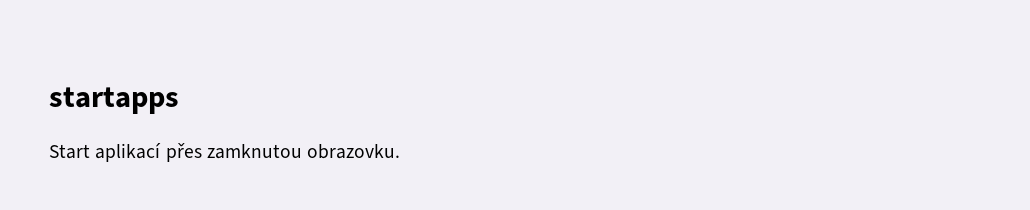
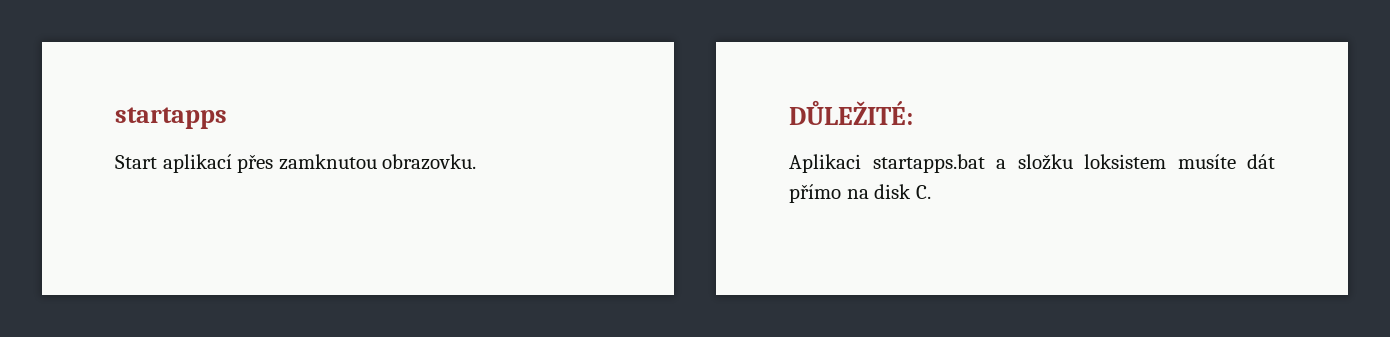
+ DŮLEŽITÉ:
+ Aplikaci startapps.bat a složku loksistem musíte dát přímo na disk C.

